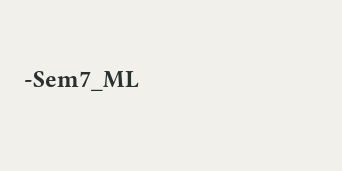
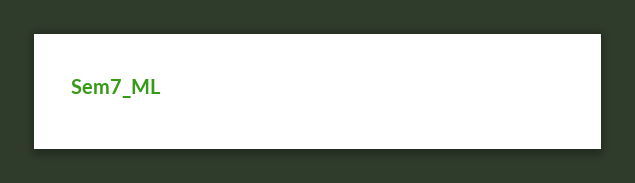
- -Sem7_ML
+ Sem7_ML

